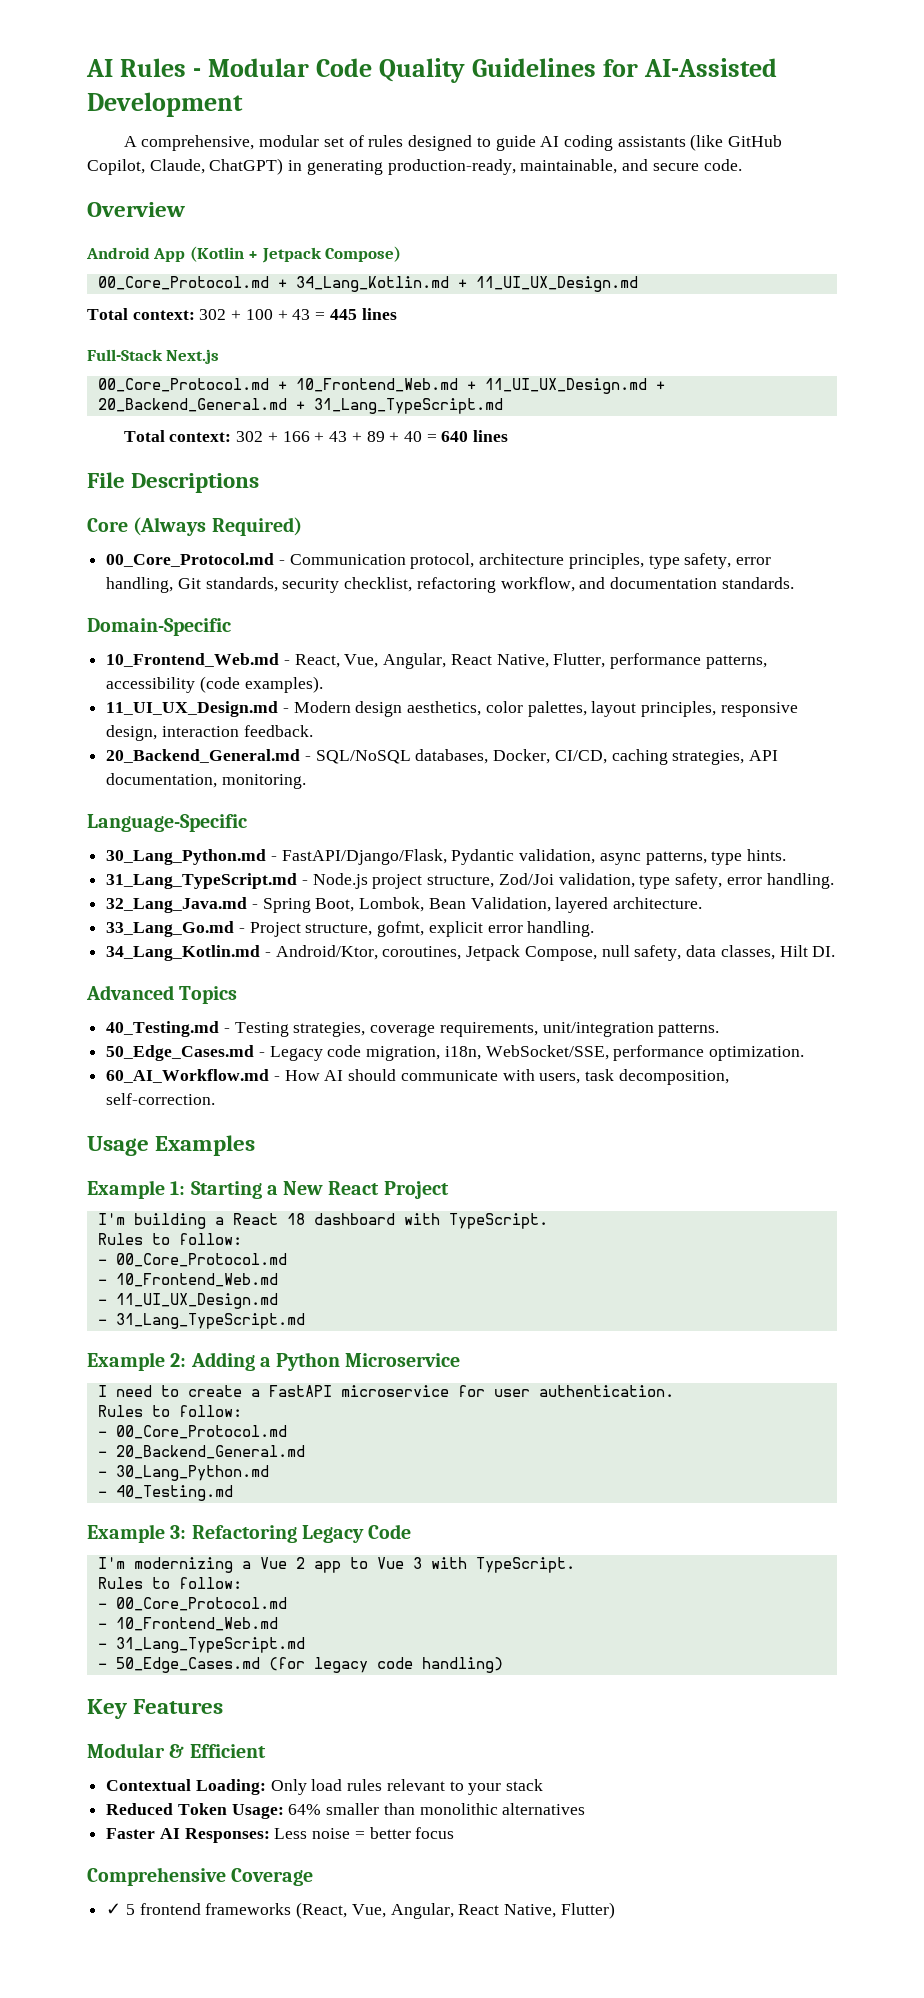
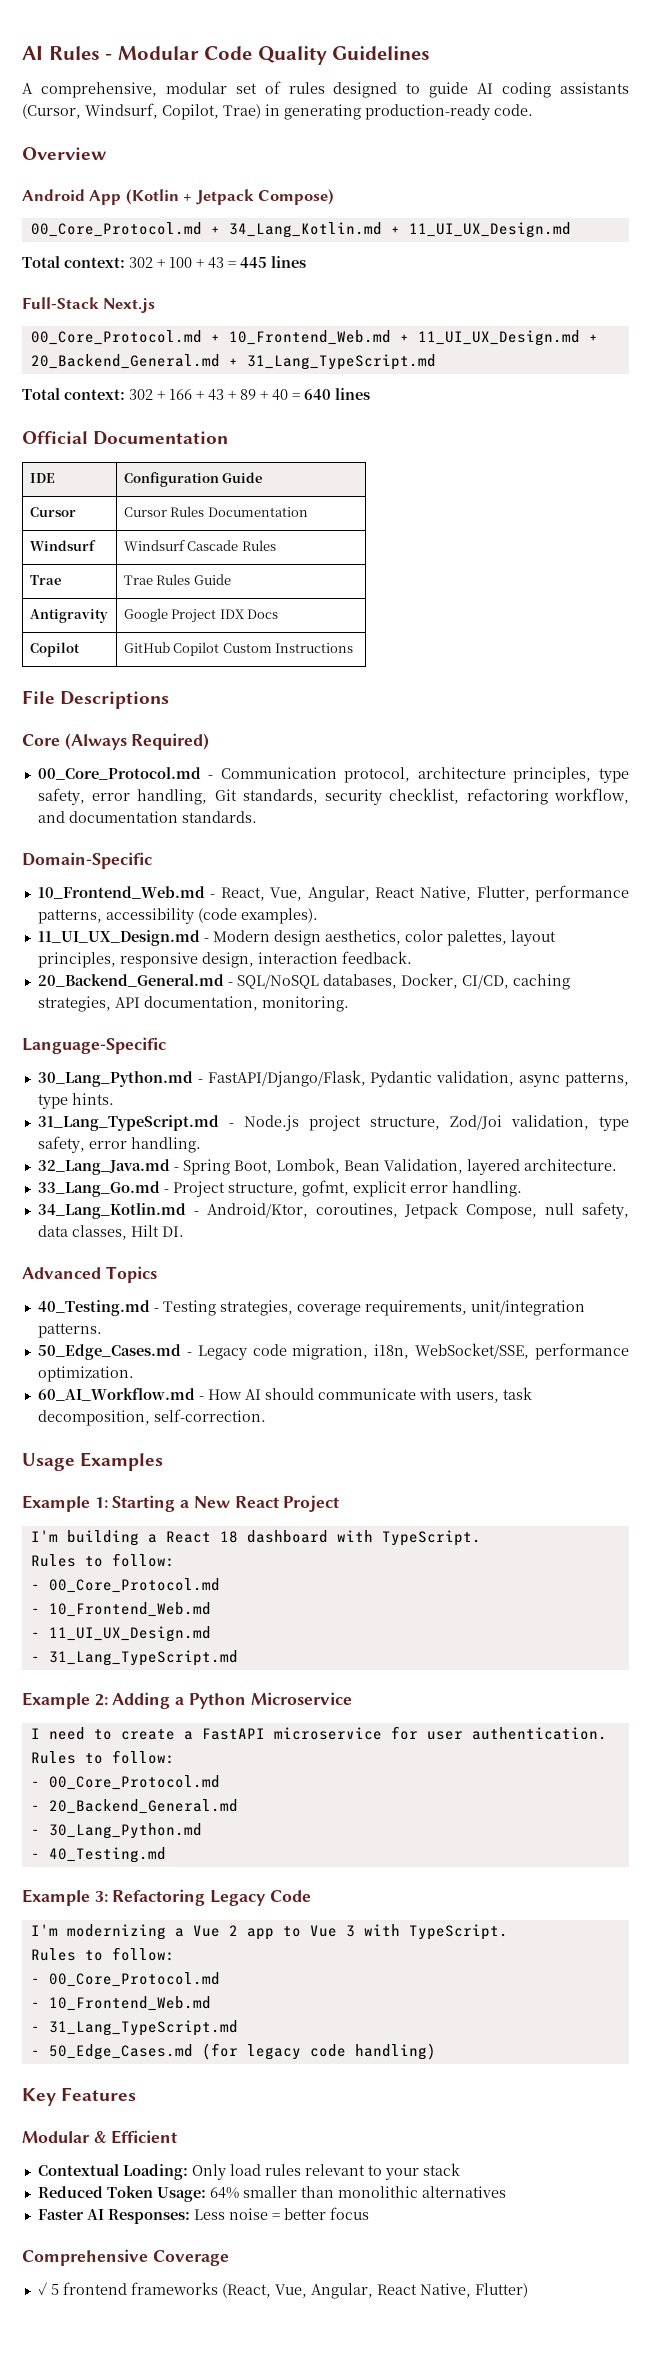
- AI Rules - Modular Code Quality Guidelines for AI-Assisted Development
+ AI Rules - Modular Code Quality Guidelines
- A comprehensive, modular set of rules designed to guide AI coding assistants (like GitHub Copilot, Claude, ChatGPT) in generating production-ready, maintainable, and secure code.
+ A comprehensive, modular set of rules designed to guide AI coding assistants (Cursor, Windsurf, Copilot, Trae) in generating production-ready code.
+ Official Documentation
+ IDE | Configuration Guide
+ Cursor | Cursor Rules Documentation
+ Windsurf | Windsurf Cascade Rules
+ Trae | Trae Rules Guide
+ Antigravity | Google Project IDX Docs
+ Copilot | GitHub Copilot Custom Instructions

